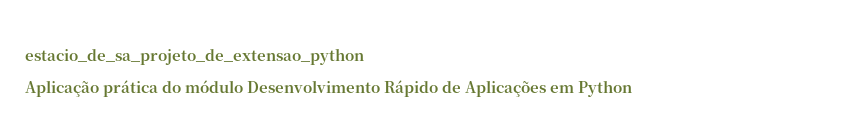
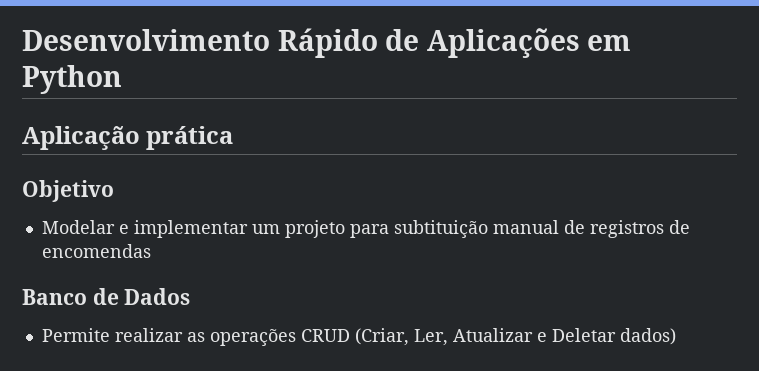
- estacio_de_sa_projeto_de_extensao_python
- Aplicação prática do módulo Desenvolvimento Rápido de Aplicações em Python
+ Desenvolvimento Rápido de Aplicações em Python
+ Aplicação prática
+ Objetivo
+ Modelar e implementar um projeto para subtituição manual de registros de encomendas
+ Banco de Dados
+ Permite realizar as operações CRUD (Criar, Ler, Atualizar e Deletar dados)

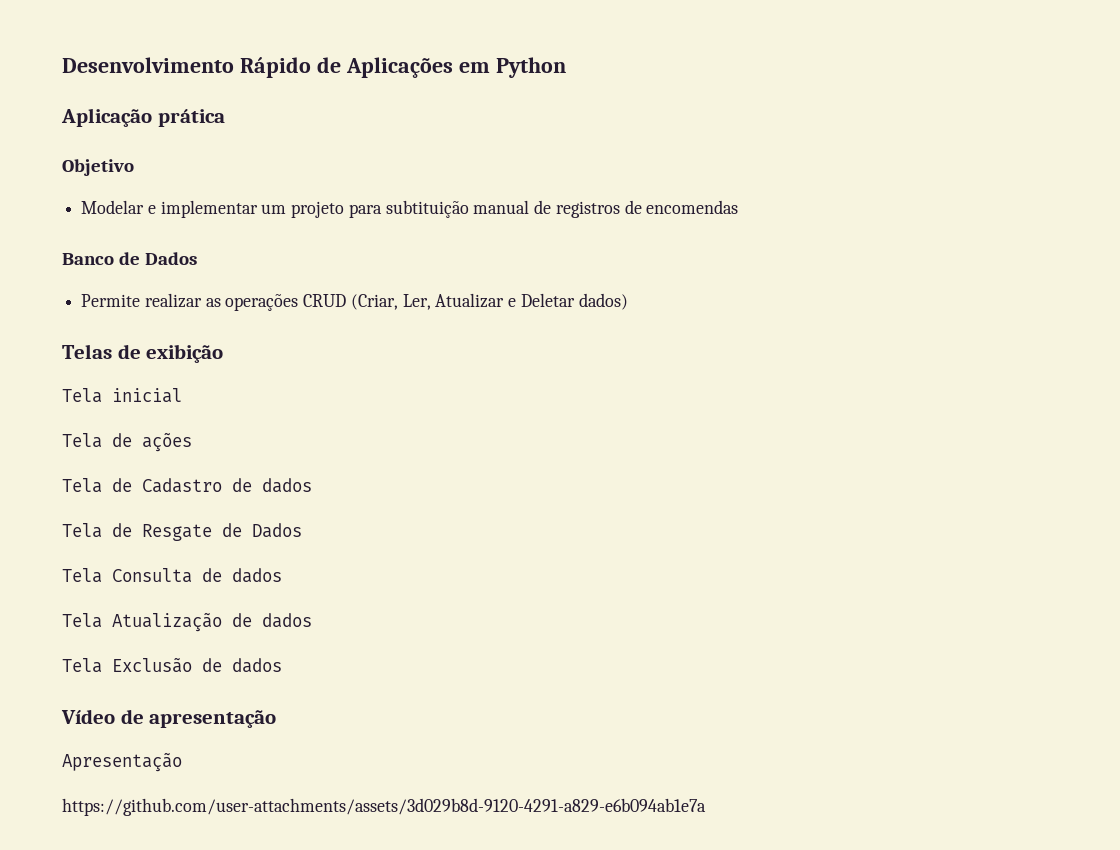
+ Telas de exibição
+ Tela inicial
+ Tela de ações
+ Tela de Cadastro de dados
+ Tela de Resgate de Dados
+ Tela Consulta de dados
+ Tela Atualização de dados
+ Tela Exclusão de dados
+ Vídeo de apresentação
+ Apresentação
+ https://github.com/user-attachments/assets/3d029b8d-9120-4291-a829-e6b094ab1e7a

